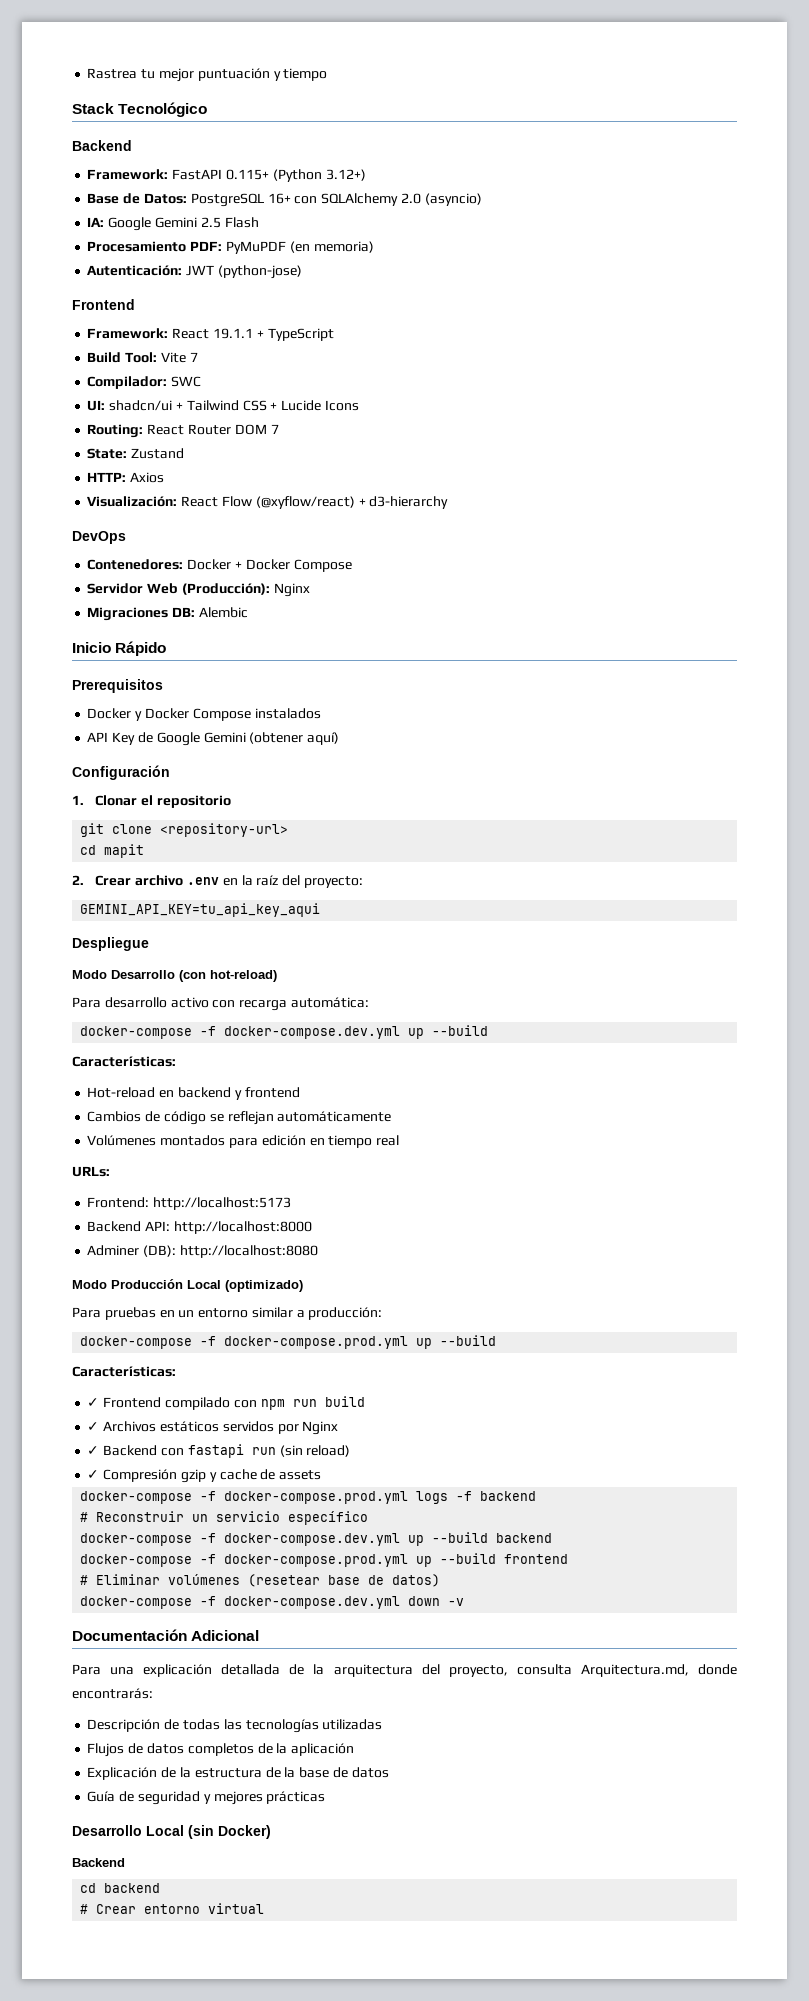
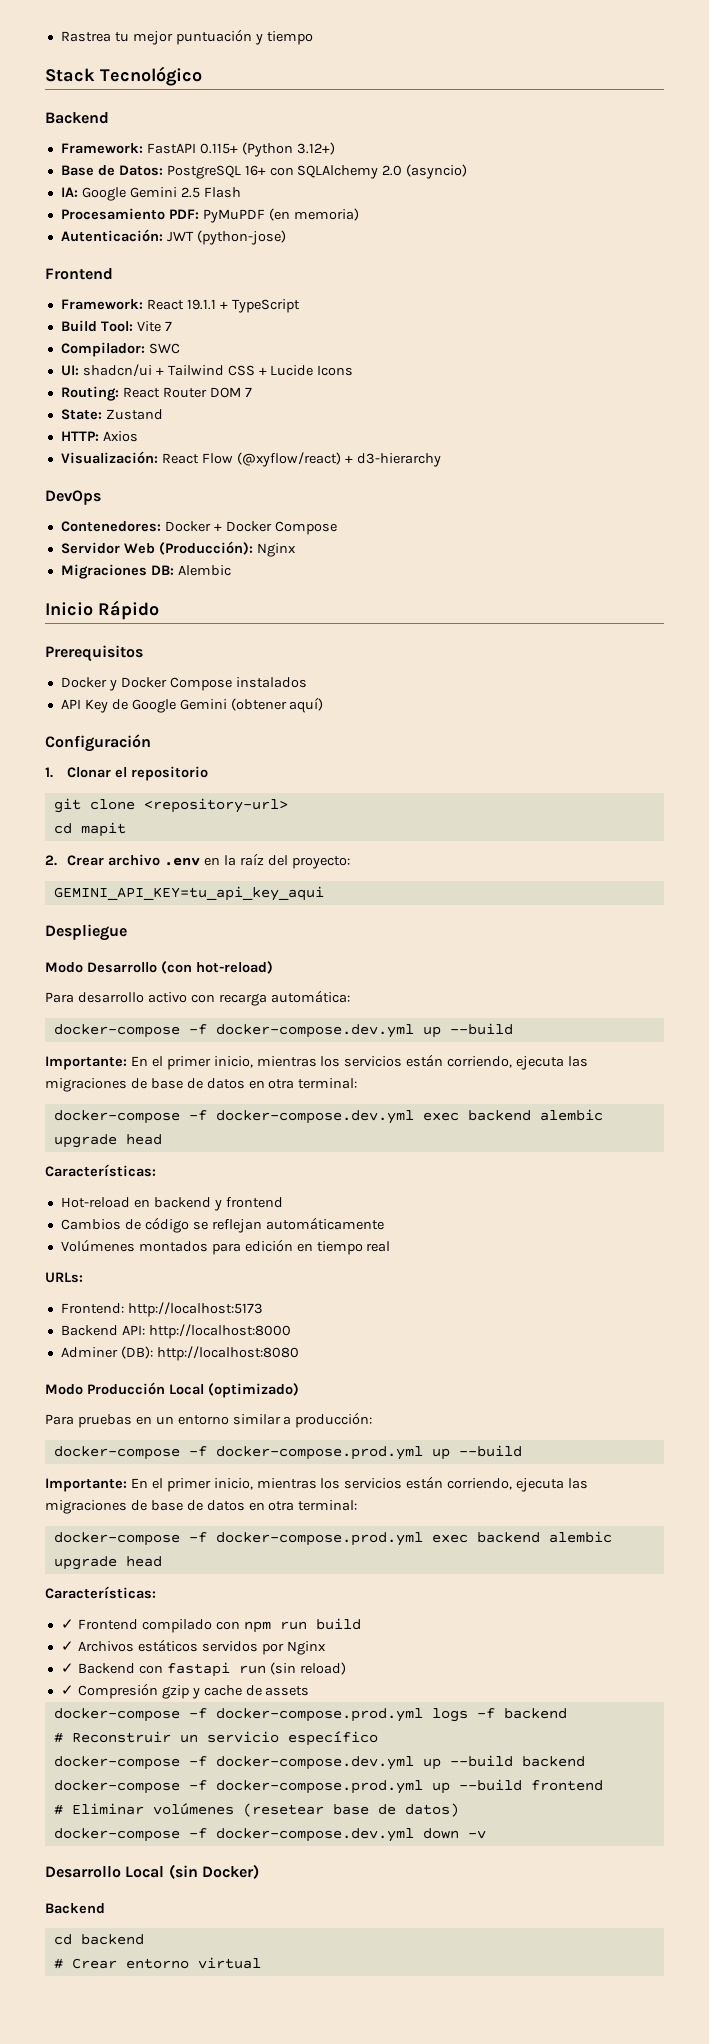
  Para desarrollo activo con recarga automática:
  docker-compose -f docker-compose.dev.yml up --build
+ Importante: En el primer inicio, mientras los servicios están corriendo, ejecuta las migraciones de base de datos en otra terminal:
+ docker-compose -f docker-compose.dev.yml exec backend alembic upgrade head
  Para pruebas en un entorno similar a producción:
  docker-compose -f docker-compose.prod.yml up --build
+ Importante: En el primer inicio, mientras los servicios están corriendo, ejecuta las migraciones de base de datos en otra terminal:
+ docker-compose -f docker-compose.prod.yml exec backend alembic upgrade head
- Documentación Adicional
- Para una explicación detallada de la arquitectura del proyecto, consulta Arquitectura.md, donde encontrarás:
- Descripción de todas las tecnologías utilizadas
- Flujos de datos completos de la aplicación
- Explicación de la estructura de la base de datos
- Guía de seguridad y mejores prácticas

